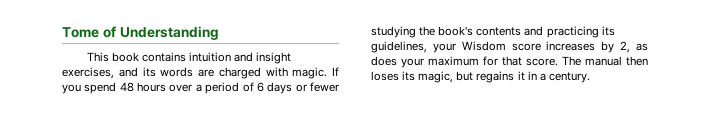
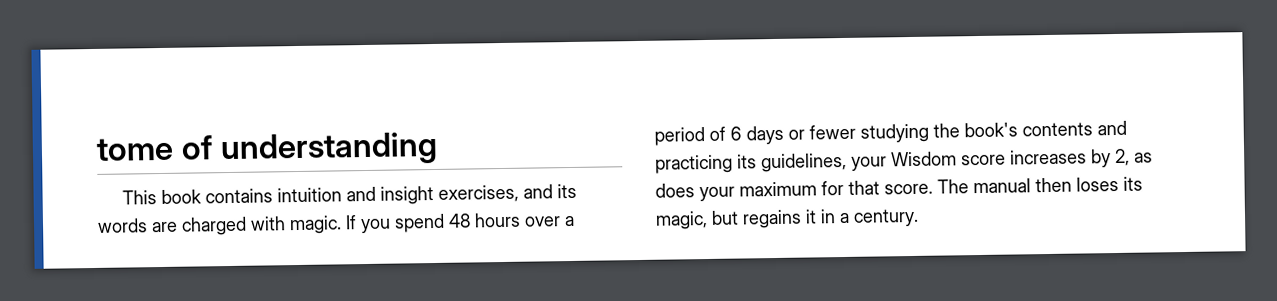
- Tome of Understanding
+ tome of understanding

